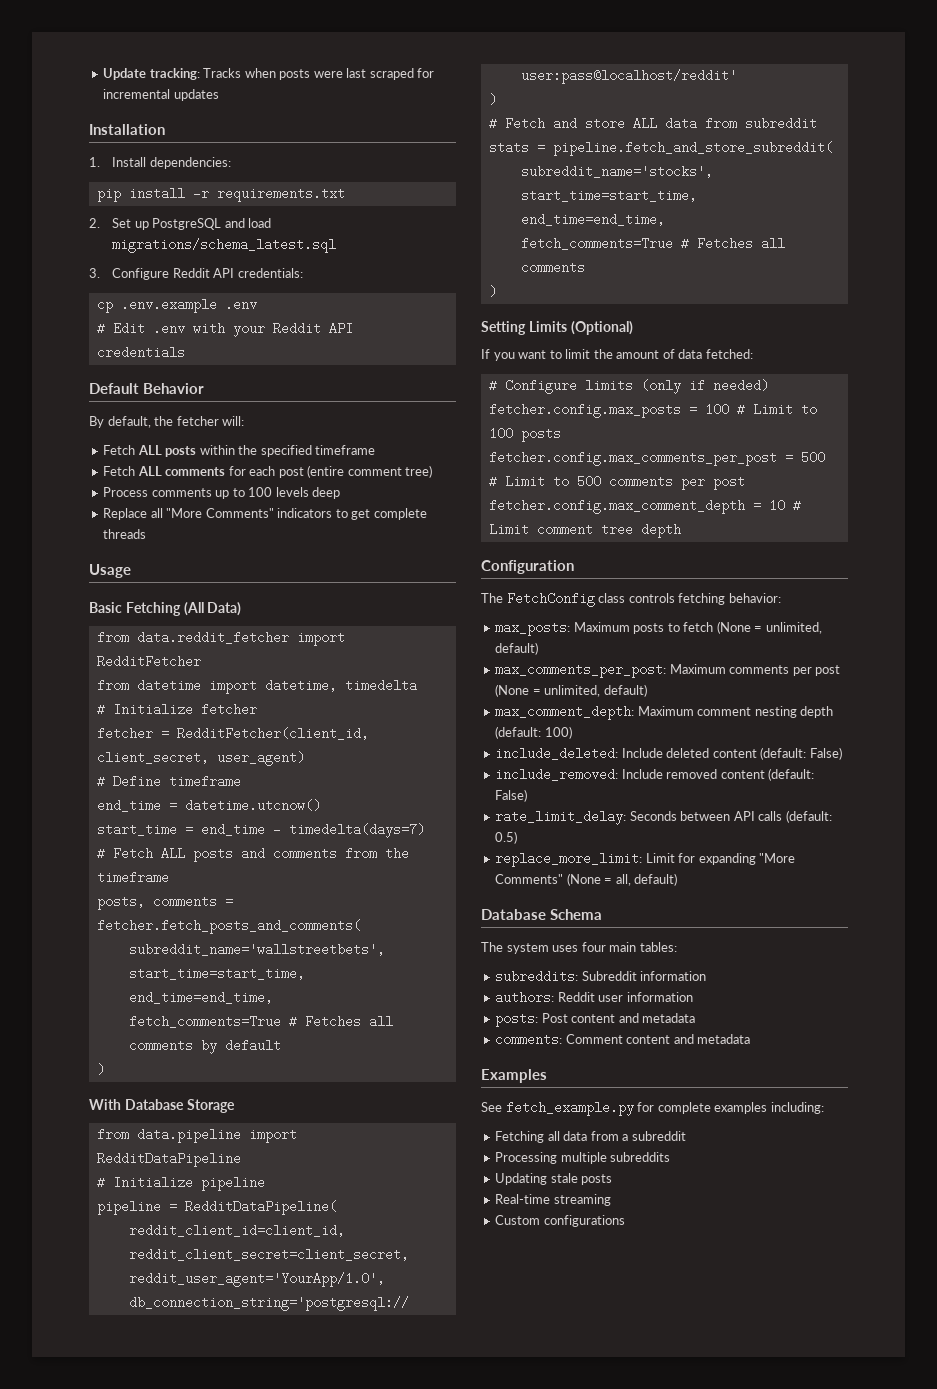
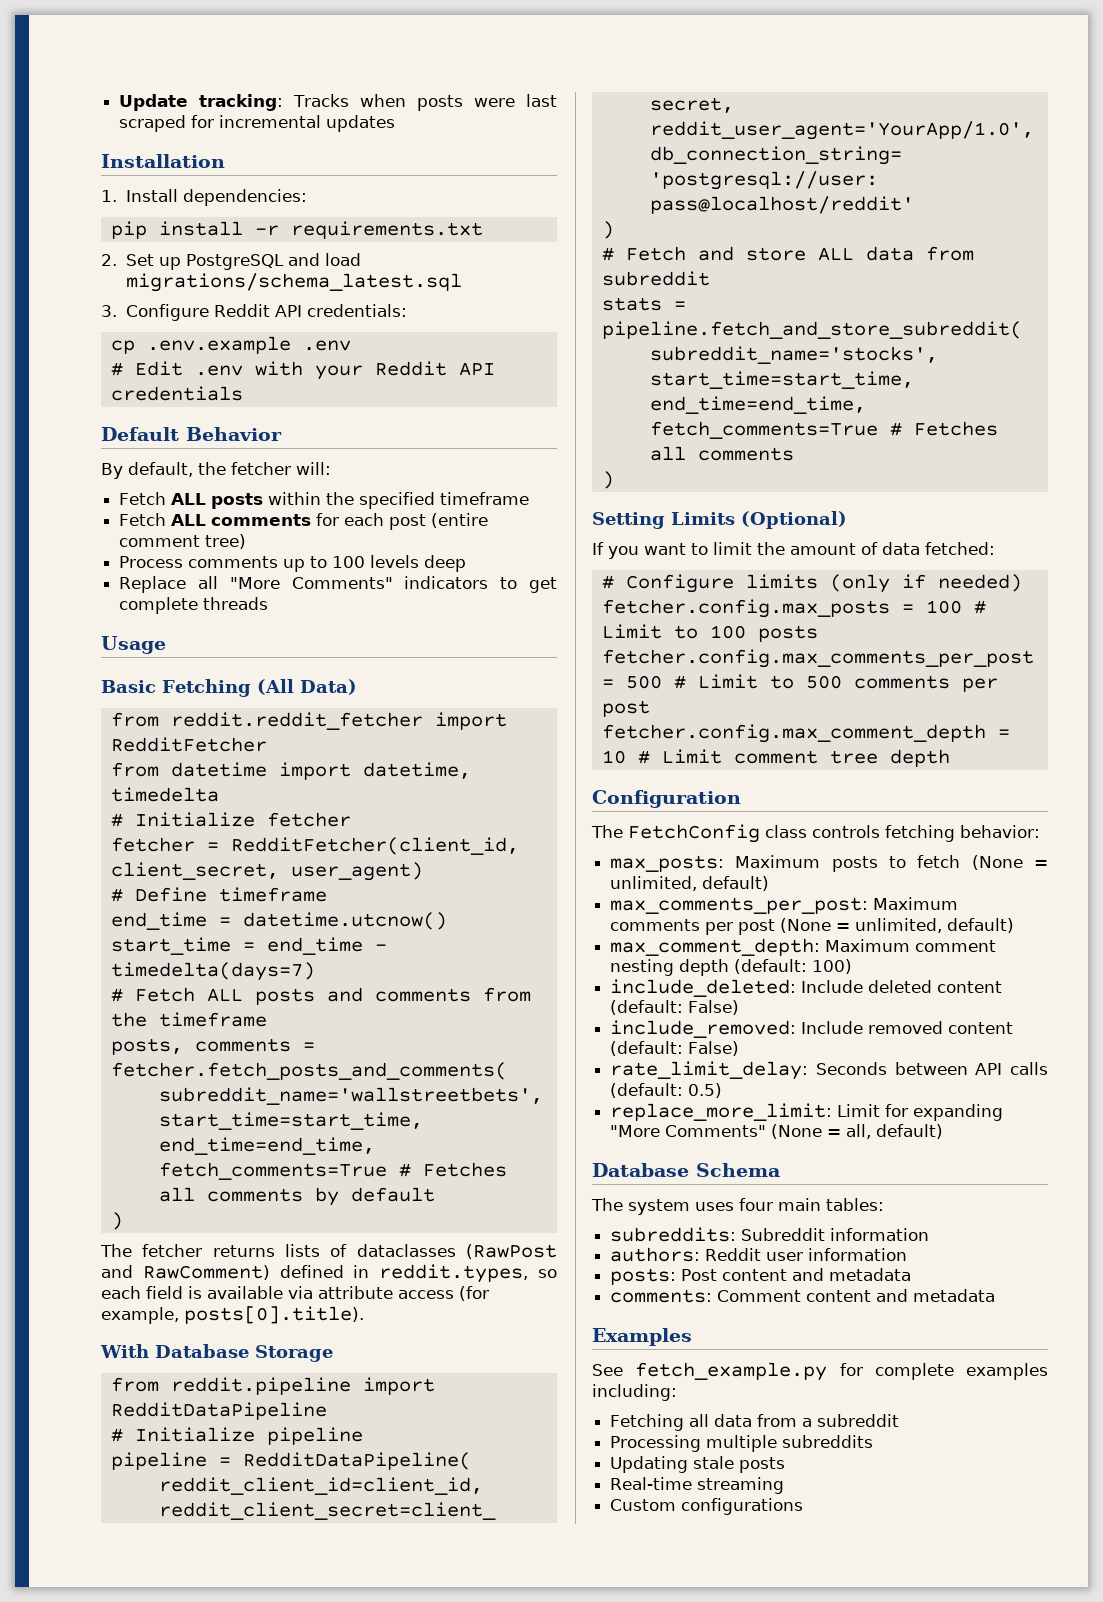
- from data.reddit_fetcher import RedditFetcher
+ from reddit.reddit_fetcher import RedditFetcher
+ The fetcher returns lists of dataclasses (RawPost and RawComment) defined in reddit.types, so each field is available via attribute access (for example, posts[0].title).
- from data.pipeline import RedditDataPipeline
+ from reddit.pipeline import RedditDataPipeline

